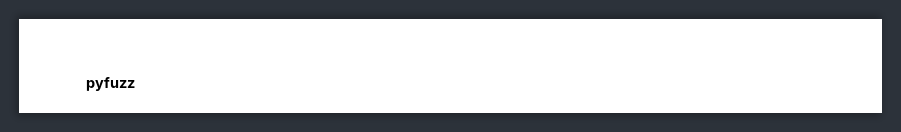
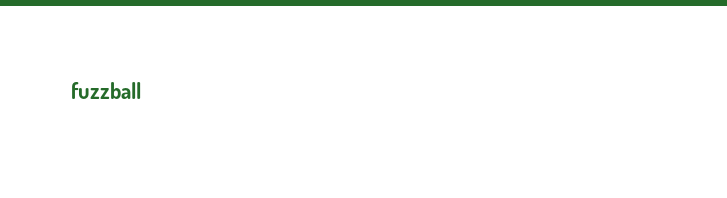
- pyfuzz
+ fuzzball

